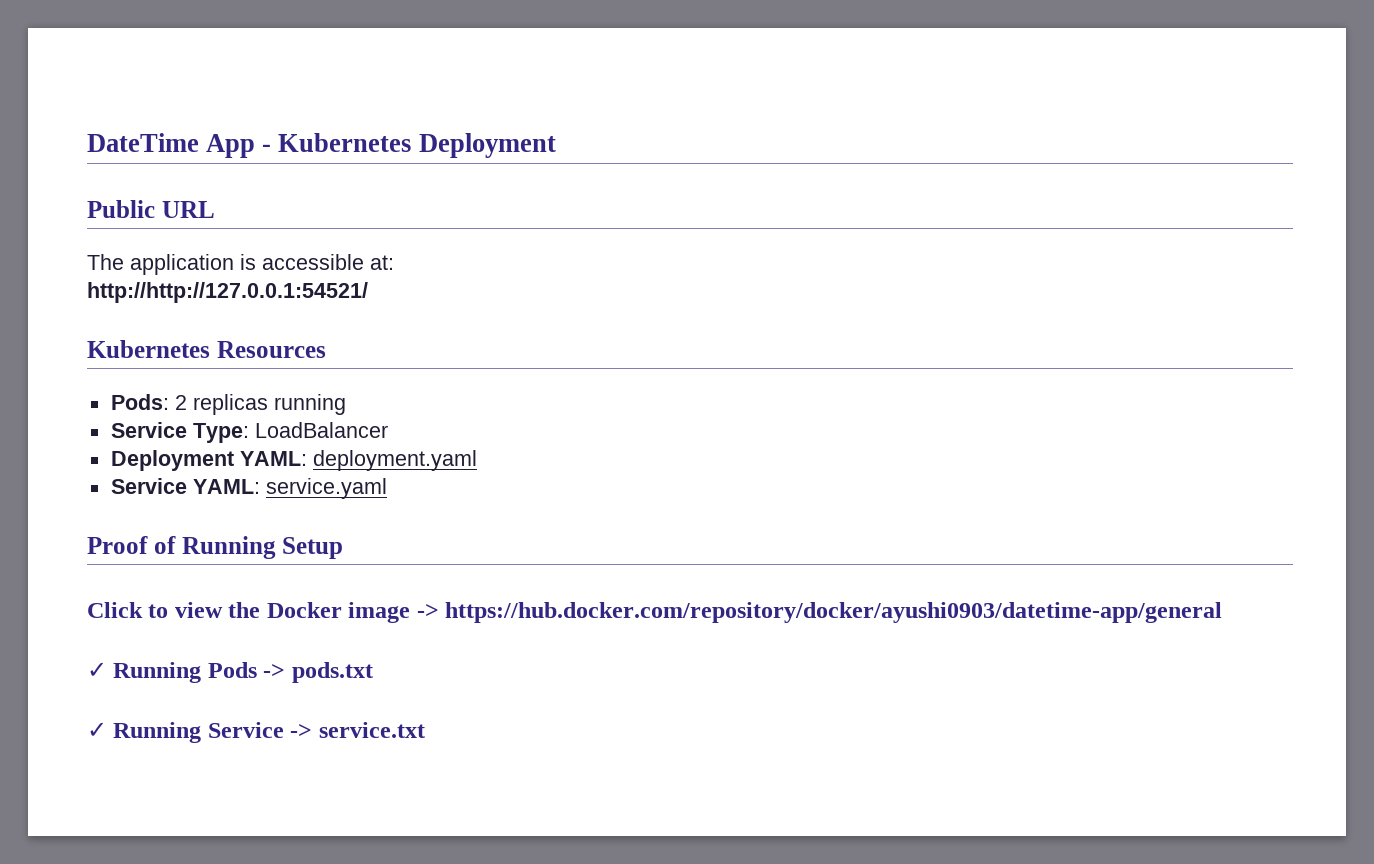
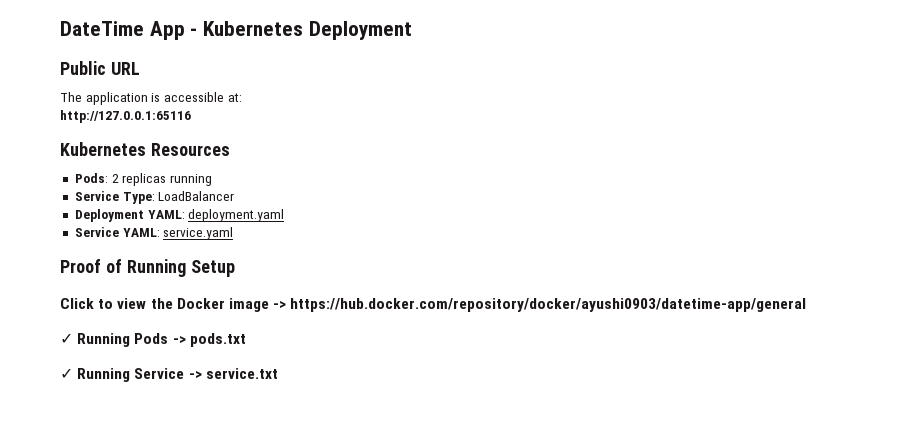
- http://http://127.0.0.1:54521/
+ http://127.0.0.1:65116

